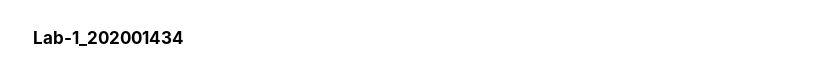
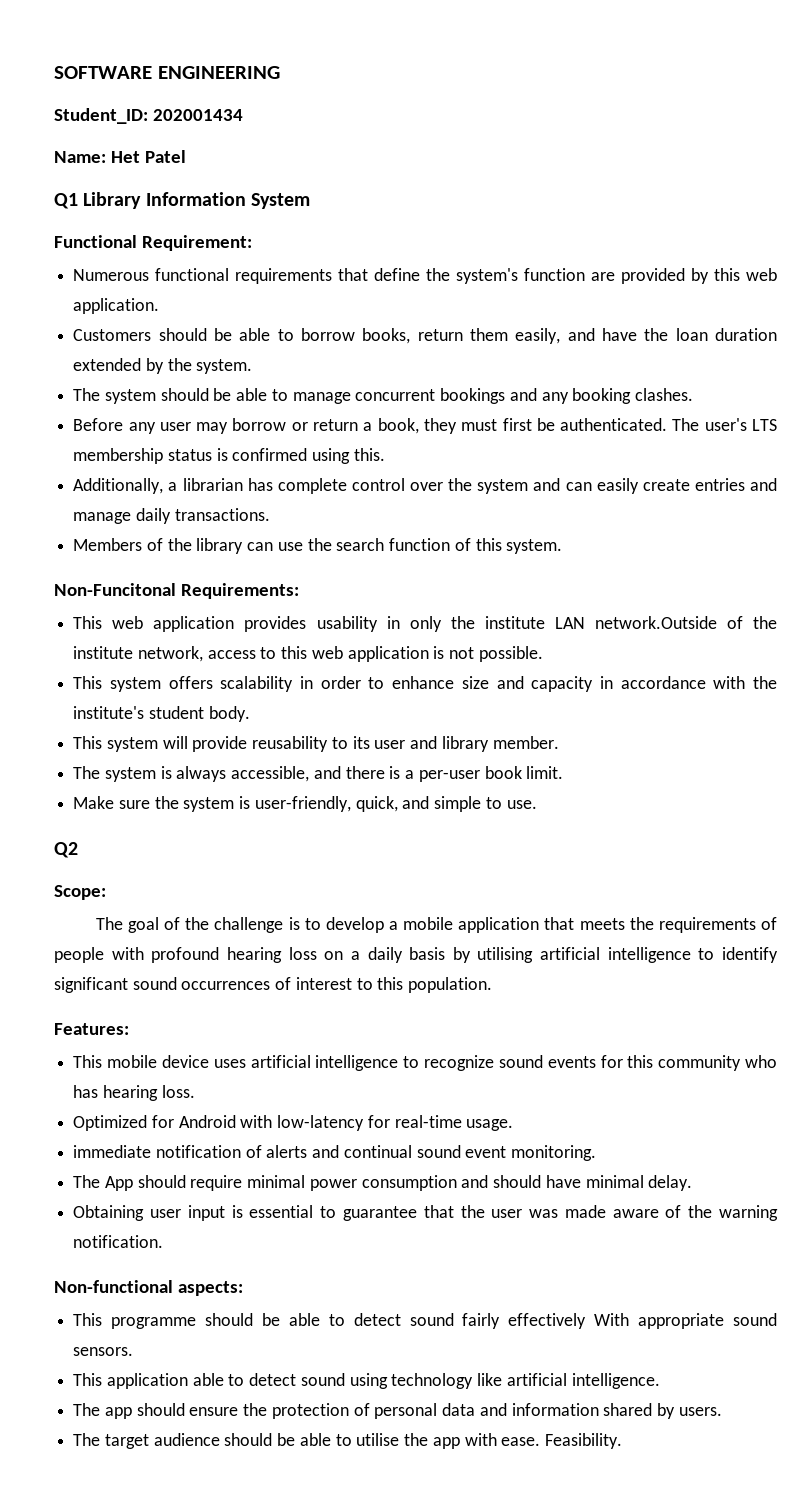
- Lab-1_202001434
+ SOFTWARE ENGINEERING
+ Student_ID: 202001434
+ Name: Het Patel
+ Q1 Library Information System
+ Functional Requirement:
+ Numerous functional requirements that define the system's function are provided by this web application.
+ Customers should be able to borrow books, return them easily, and have the loan duration extended by the system.
+ The system should be able to manage concurrent bookings and any booking clashes.
+ Before any user may borrow or return a book, they must first be authenticated. The user's LTS membership status is confirmed using this.
+ Additionally, a librarian has complete control over the system and can easily create entries and manage daily transactions.
+ Members of the library can use the search function of this system.
+ Non-Funcitonal Requirements:
+ This web application provides usability in only the institute LAN network.Outside of the institute network, access to this web application is not possible.
+ This system offers scalability in order to enhance size and capacity in accordance with the institute's student body.
+ This system will provide reusability to its user and library member.
+ The system is always accessible, and there is a per-user book limit.
+ Make sure the system is user-friendly, quick, and simple to use.
+ Q2
+ Scope:
+ The goal of the challenge is to develop a mobile application that meets the requirements of people with profound hearing loss on a daily basis by utilising artificial intelligence to identify significant sound occurrences of interest to this population.
+ Features:
+ This mobile device uses artificial intelligence to recognize sound events for this community who has hearing loss.
+ Optimized for Android with low-latency for real-time usage.
+ immediate notification of alerts and continual sound event monitoring.
+ The App should require minimal power consumption and should have minimal delay.
+ Obtaining user input is essential to guarantee that the user was made aware of the warning notification.
+ Non-functional aspects:
+ This programme should be able to detect sound fairly effectively With appropriate sound sensors.
+ This application able to detect sound using technology like artificial intelligence.
+ The app should ensure the protection of personal data and information shared by users.
+ The target audience should be able to utilise the app with ease. Feasibility.

